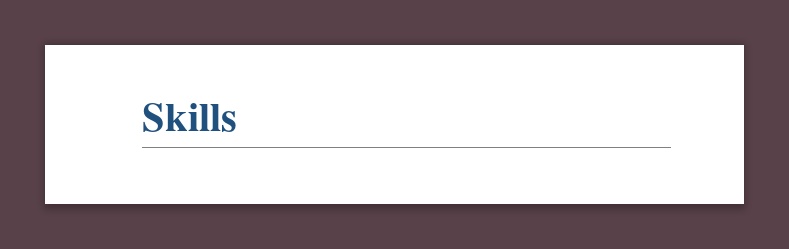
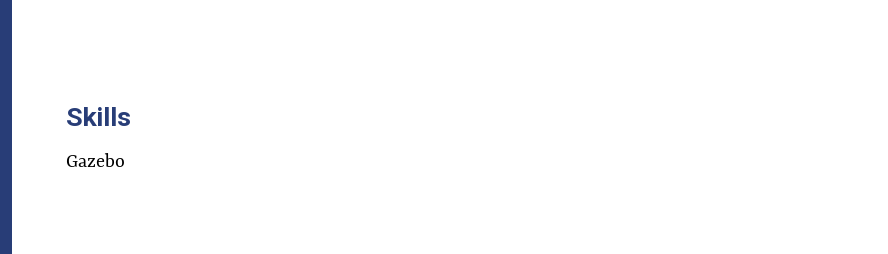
+ Gazebo

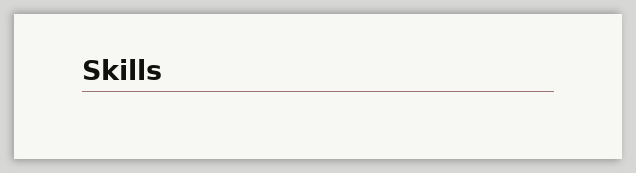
- Gazebo

